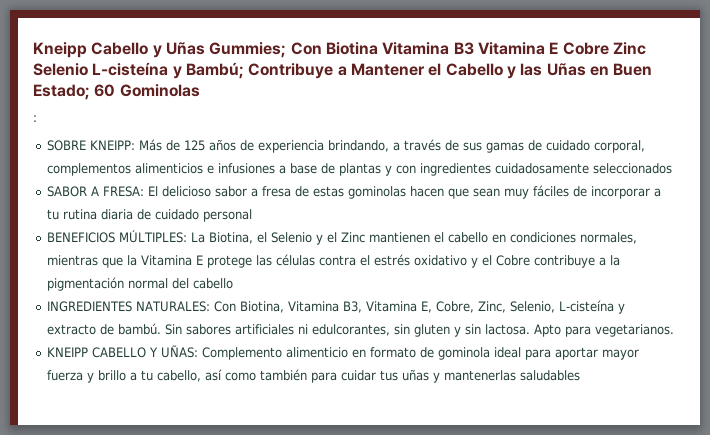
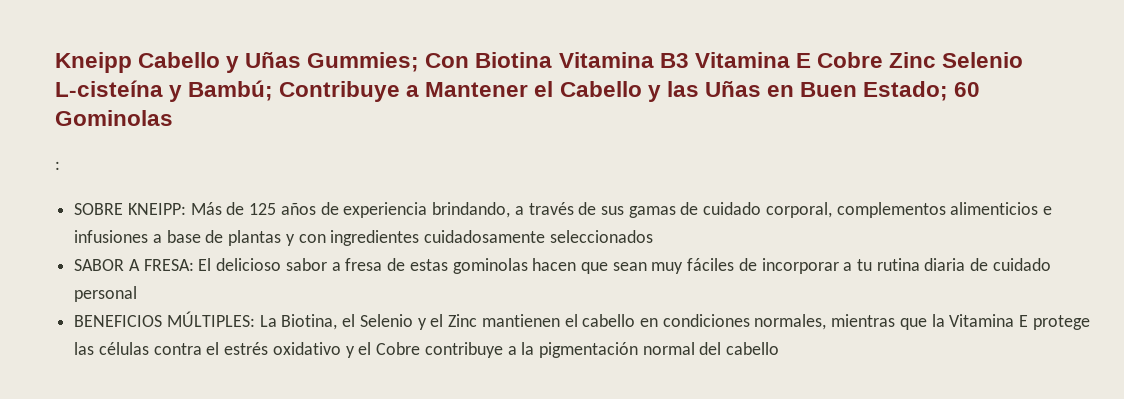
- INGREDIENTES NATURALES: Con Biotina, Vitamina B3, Vitamina E, Cobre, Zinc, Selenio, L-cisteína y extracto de bambú. Sin sabores artificiales ni edulcorantes, sin gluten y sin lactosa. Apto para vegetarianos.
- KNEIPP CABELLO Y UÑAS: Complemento alimenticio en formato de gominola ideal para aportar mayor fuerza y brillo a tu cabello, así como también para cuidar tus uñas y mantenerlas saludables

